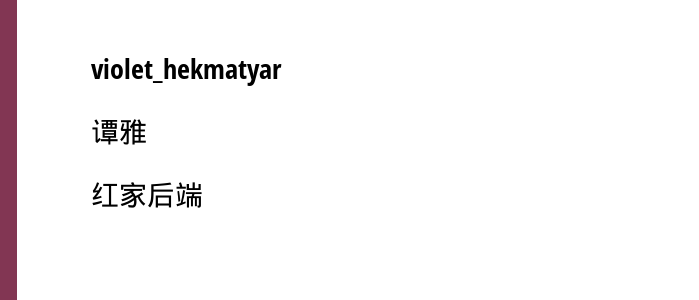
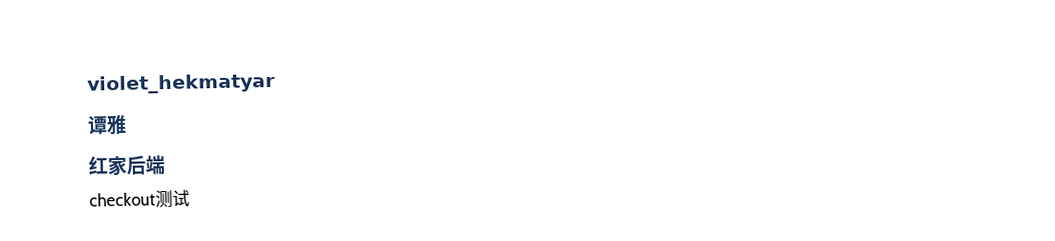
+ checkout测试

